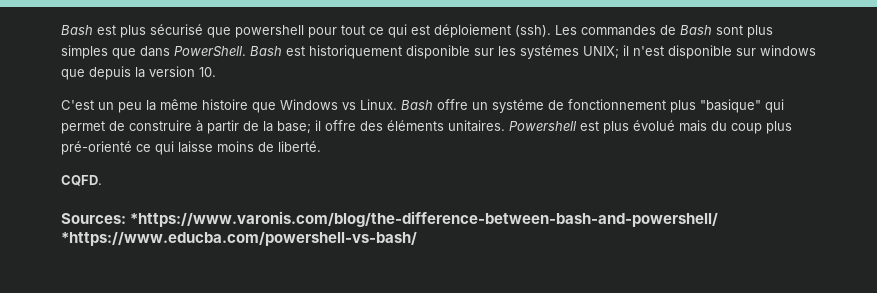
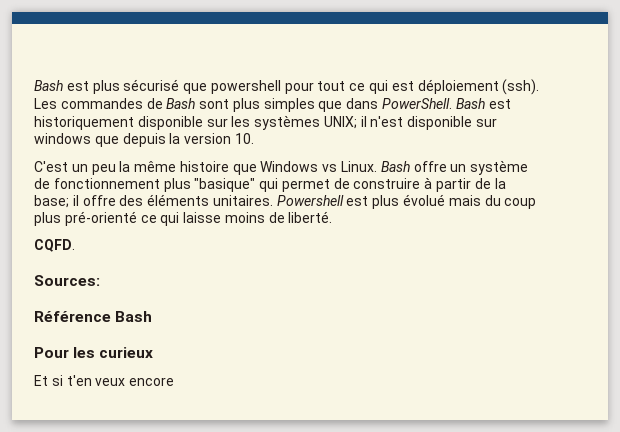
- Bash est historiquement disponible sur les systémes UNIX; il n'est disponible sur windows que depuis la version 10.
+ Bash est historiquement disponible sur les systèmes UNIX; il n'est disponible sur windows que depuis la version 10.
- Bash offre un systéme de fonctionnement plus "basique" qui permet de construire à partir de la base; il offre des éléments unitaires.
+ Bash offre un système de fonctionnement plus "basique" qui permet de construire à partir de la base; il offre des éléments unitaires.
- Sources: *https://www.varonis.com/blog/the-difference-between-bash-and-powershell/ *https://www.educba.com/powershell-vs-bash/
+ Sources:
+ Référence Bash
+ Pour les curieux
+ Et si t'en veux encore

